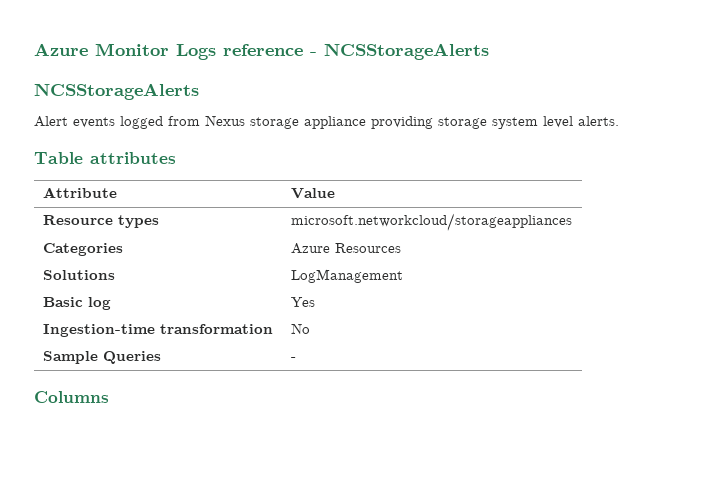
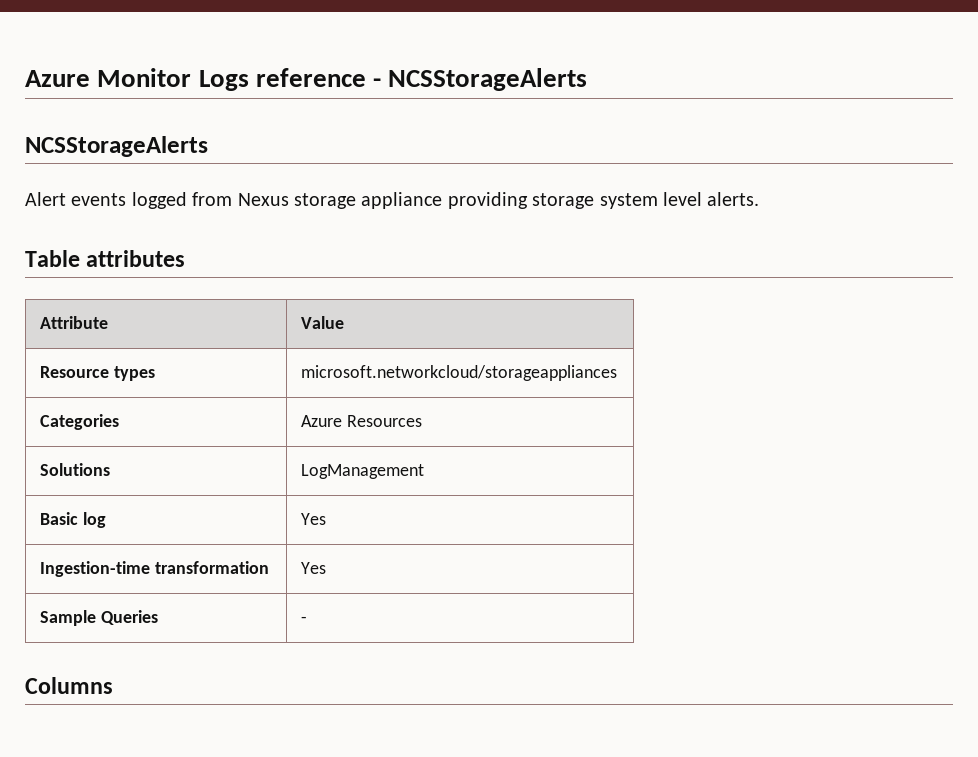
- Ingestion-time transformation | No
+ Ingestion-time transformation | Yes

